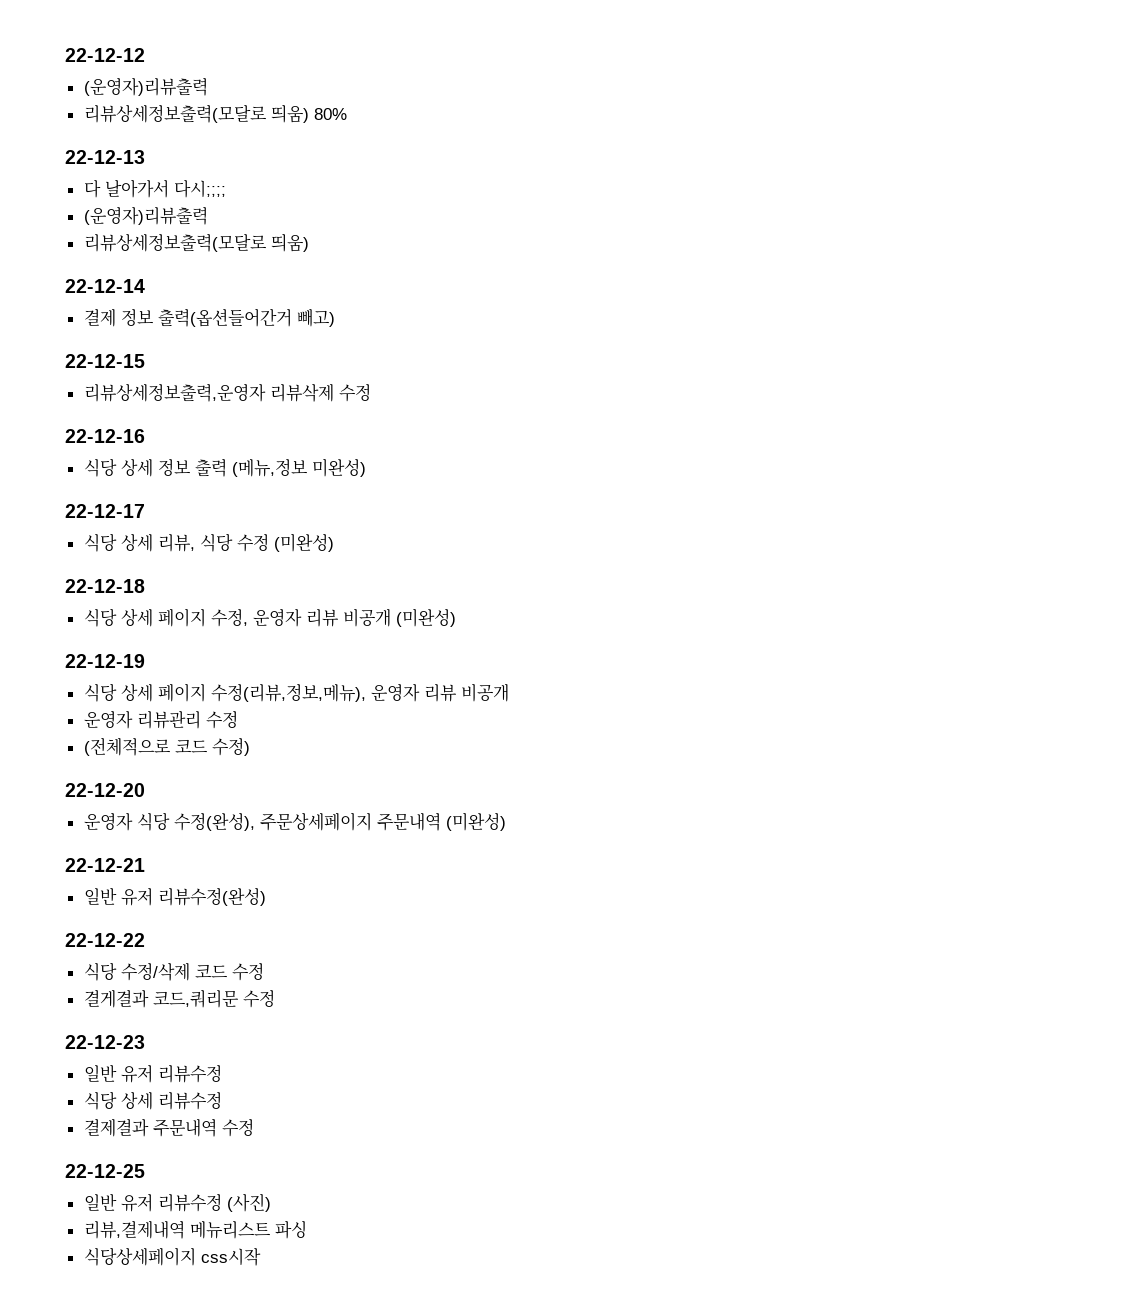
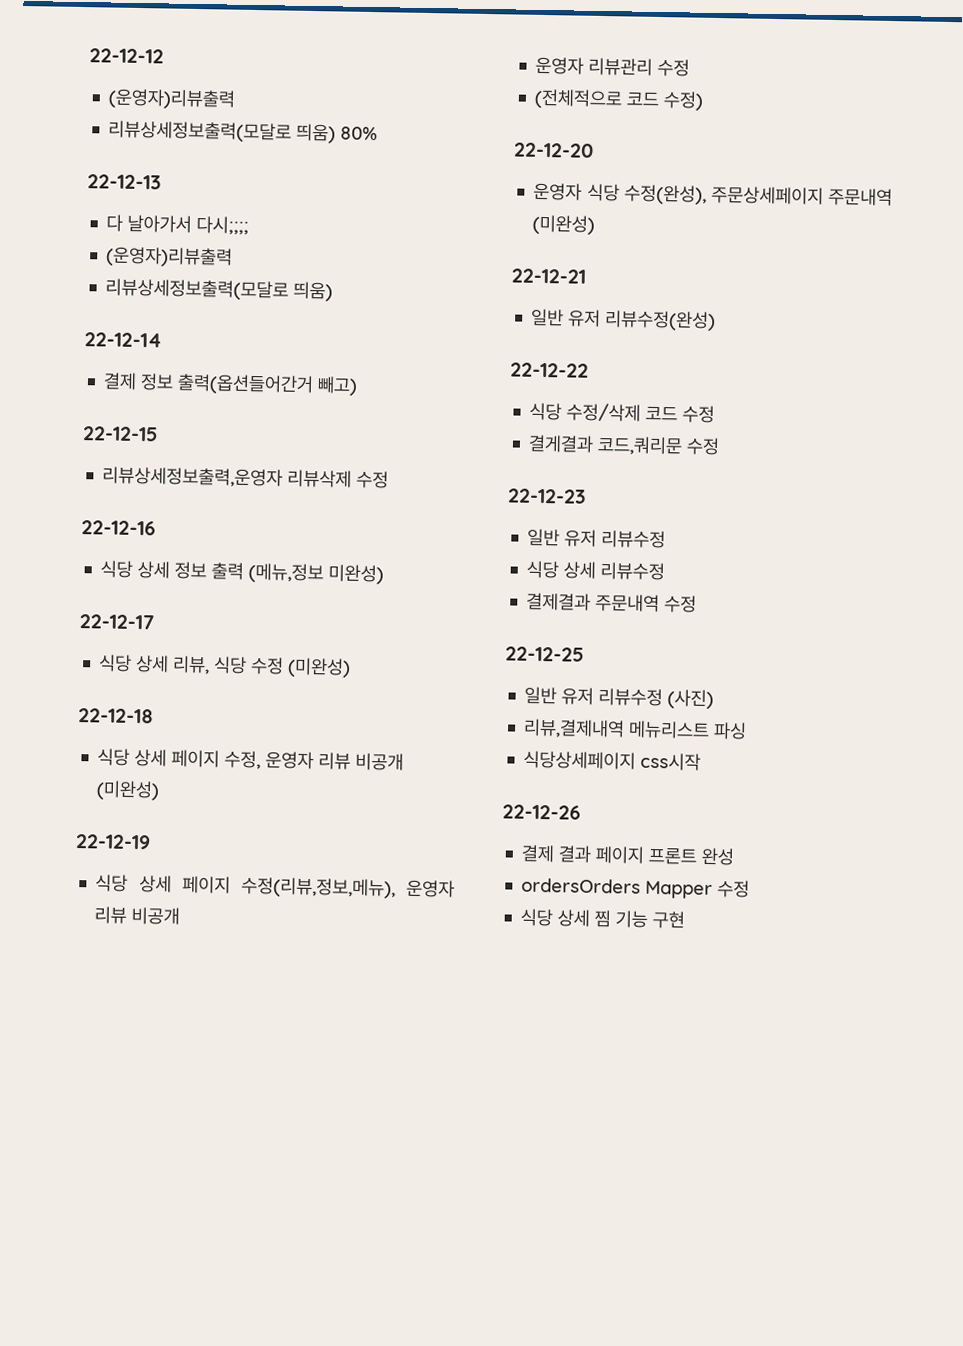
+ 22-12-26
+ 결제 결과 페이지 프론트 완성
+ ordersOrders Mapper 수정
+ 식당 상세 찜 기능 구현

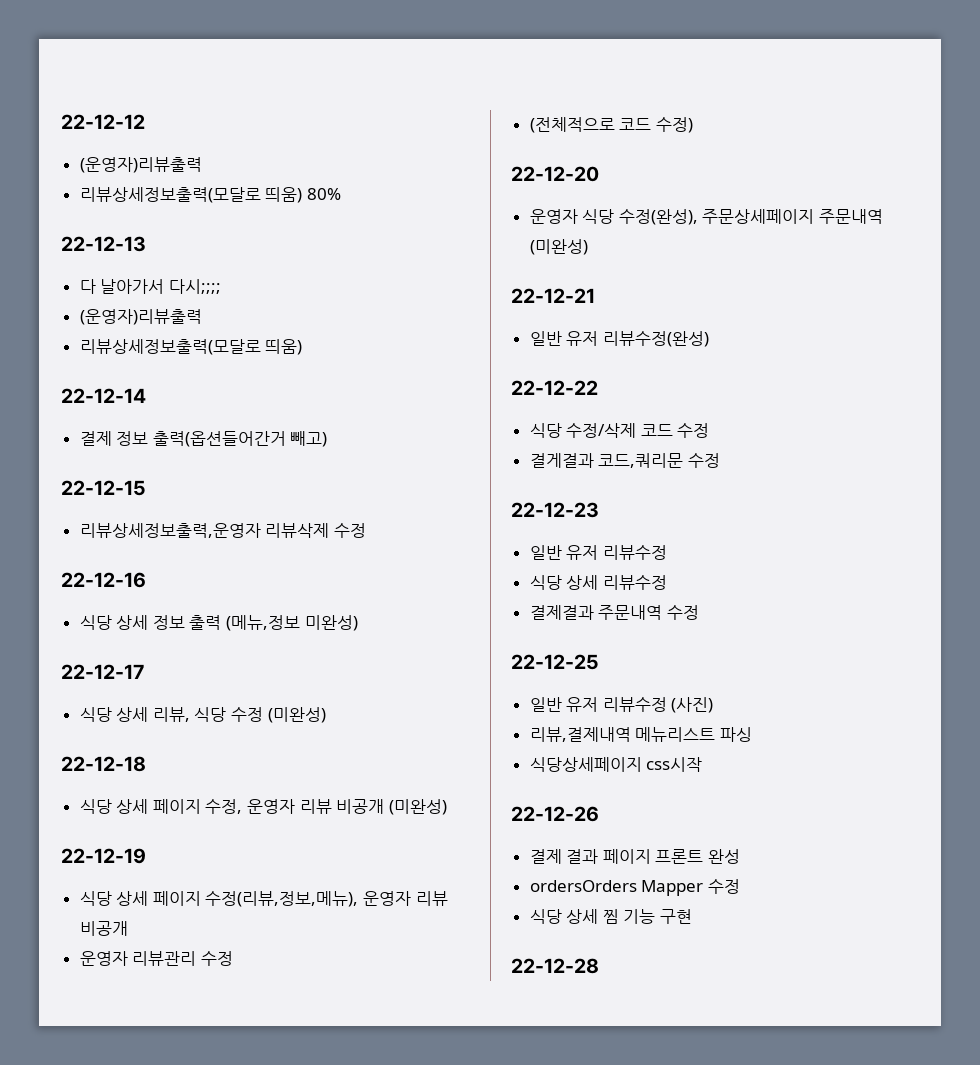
+ 22-12-28

